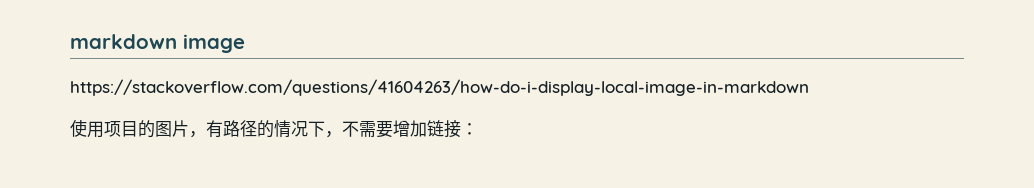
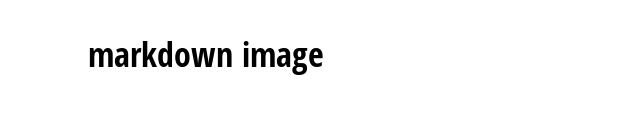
- https://stackoverflow.com/questions/41604263/how-do-i-display-local-image-in-markdown
- 使用项目的图片，有路径的情况下，不需要增加链接：

